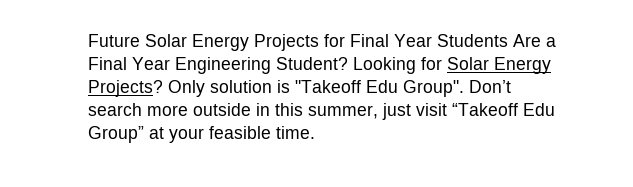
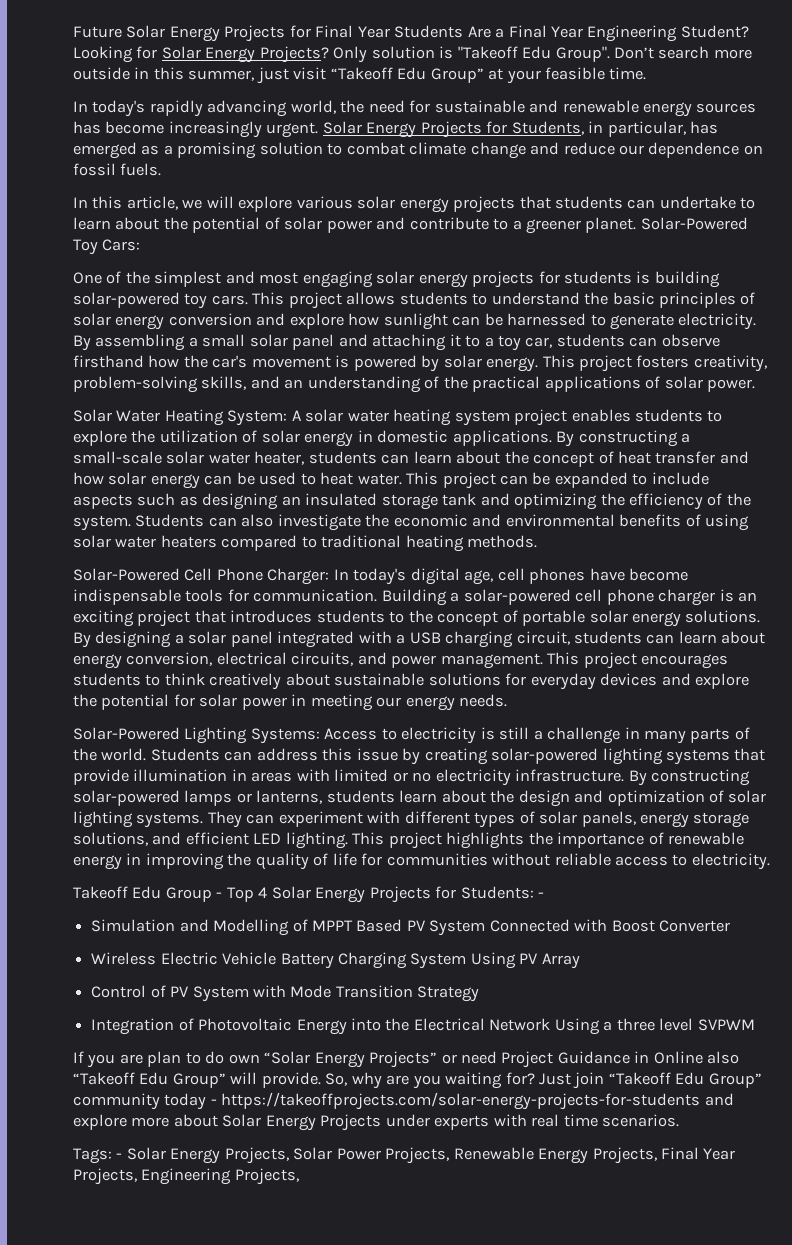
+ In today's rapidly advancing world, the need for sustainable and renewable energy sources has become increasingly urgent. Solar Energy Projects for Students, in particular, has emerged as a promising solution to combat climate change and reduce our dependence on fossil fuels.
+ In this article, we will explore various solar energy projects that students can undertake to learn about the potential of solar power and contribute to a greener planet. Solar-Powered Toy Cars:
+ One of the simplest and most engaging solar energy projects for students is building solar-powered toy cars. This project allows students to understand the basic principles of solar energy conversion and explore how sunlight can be harnessed to generate electricity. By assembling a small solar panel and attaching it to a toy car, students can observe firsthand how the car's movement is powered by solar energy. This project fosters creativity, problem-solving skills, and an understanding of the practical applications of solar power.
+ Solar Water Heating System: A solar water heating system project enables students to explore the utilization of solar energy in domestic applications. By constructing a small-scale solar water heater, students can learn about the concept of heat transfer and how solar energy can be used to heat water. This project can be expanded to include aspects such as designing an insulated storage tank and optimizing the efficiency of the system. Students can also investigate the economic and environmental benefits of using solar water heaters compared to traditional heating methods.
+ Solar-Powered Cell Phone Charger: In today's digital age, cell phones have become indispensable tools for communication. Building a solar-powered cell phone charger is an exciting project that introduces students to the concept of portable solar energy solutions. By designing a solar panel integrated with a USB charging circuit, students can learn about energy conversion, electrical circuits, and power management. This project encourages students to think creatively about sustainable solutions for everyday devices and explore the potential for solar power in meeting our energy needs.
+ Solar-Powered Lighting Systems: Access to electricity is still a challenge in many parts of the world. Students can address this issue by creating solar-powered lighting systems that provide illumination in areas with limited or no electricity infrastructure. By constructing solar-powered lamps or lanterns, students learn about the design and optimization of solar lighting systems. They can experiment with different types of solar panels, energy storage solutions, and efficient LED lighting. This project highlights the importance of renewable energy in improving the quality of life for communities without reliable access to electricity.
+ Takeoff Edu Group - Top 4 Solar Energy Projects for Students: -
+ Simulation and Modelling of MPPT Based PV System Connected with Boost Converter
+ Wireless Electric Vehicle Battery Charging System Using PV Array
+ Control of PV System with Mode Transition Strategy
+ Integration of Photovoltaic Energy into the Electrical Network Using a three level SVPWM
+ If you are plan to do own “Solar Energy Projects” or need Project Guidance in Online also “Takeoff Edu Group” will provide. So, why are you waiting for? Just join “Takeoff Edu Group” community today - https://takeoffprojects.com/solar-energy-projects-for-students and explore more about Solar Energy Projects under experts with real time scenarios.
+ Tags: - Solar Energy Projects, Solar Power Projects, Renewable Energy Projects, Final Year Projects, Engineering Projects,

